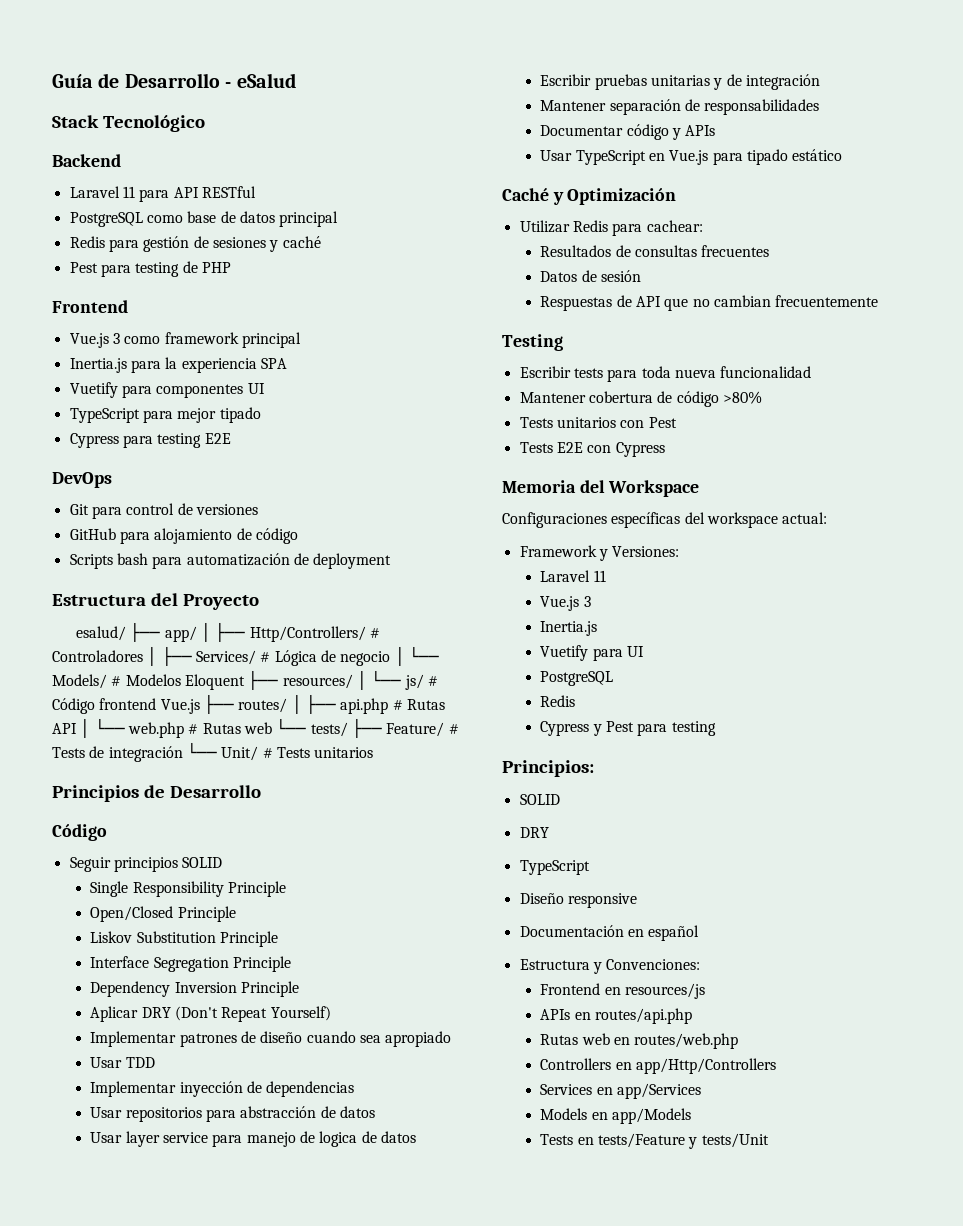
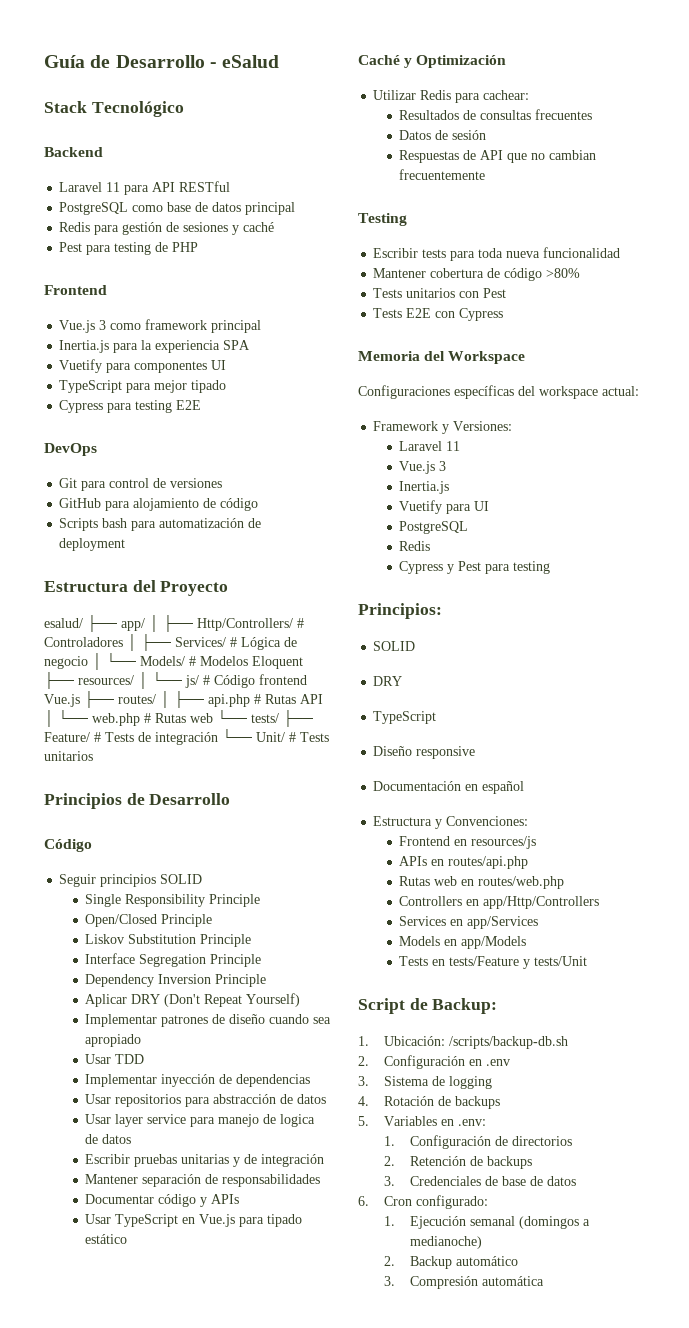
+ Script de Backup:
+ 1. Ubicación: /scripts/backup-db.sh
+ 2. Configuración en .env
+ 3. Sistema de logging
+ 4. Rotación de backups
+ 5. Variables en .env:
+ 1. Configuración de directorios
+ 2. Retención de backups
+ 3. Credenciales de base de datos
+ 6. Cron configurado:
+ 1. Ejecución semanal (domingos a medianoche)
+ 2. Backup automático
+ 3. Compresión automática

